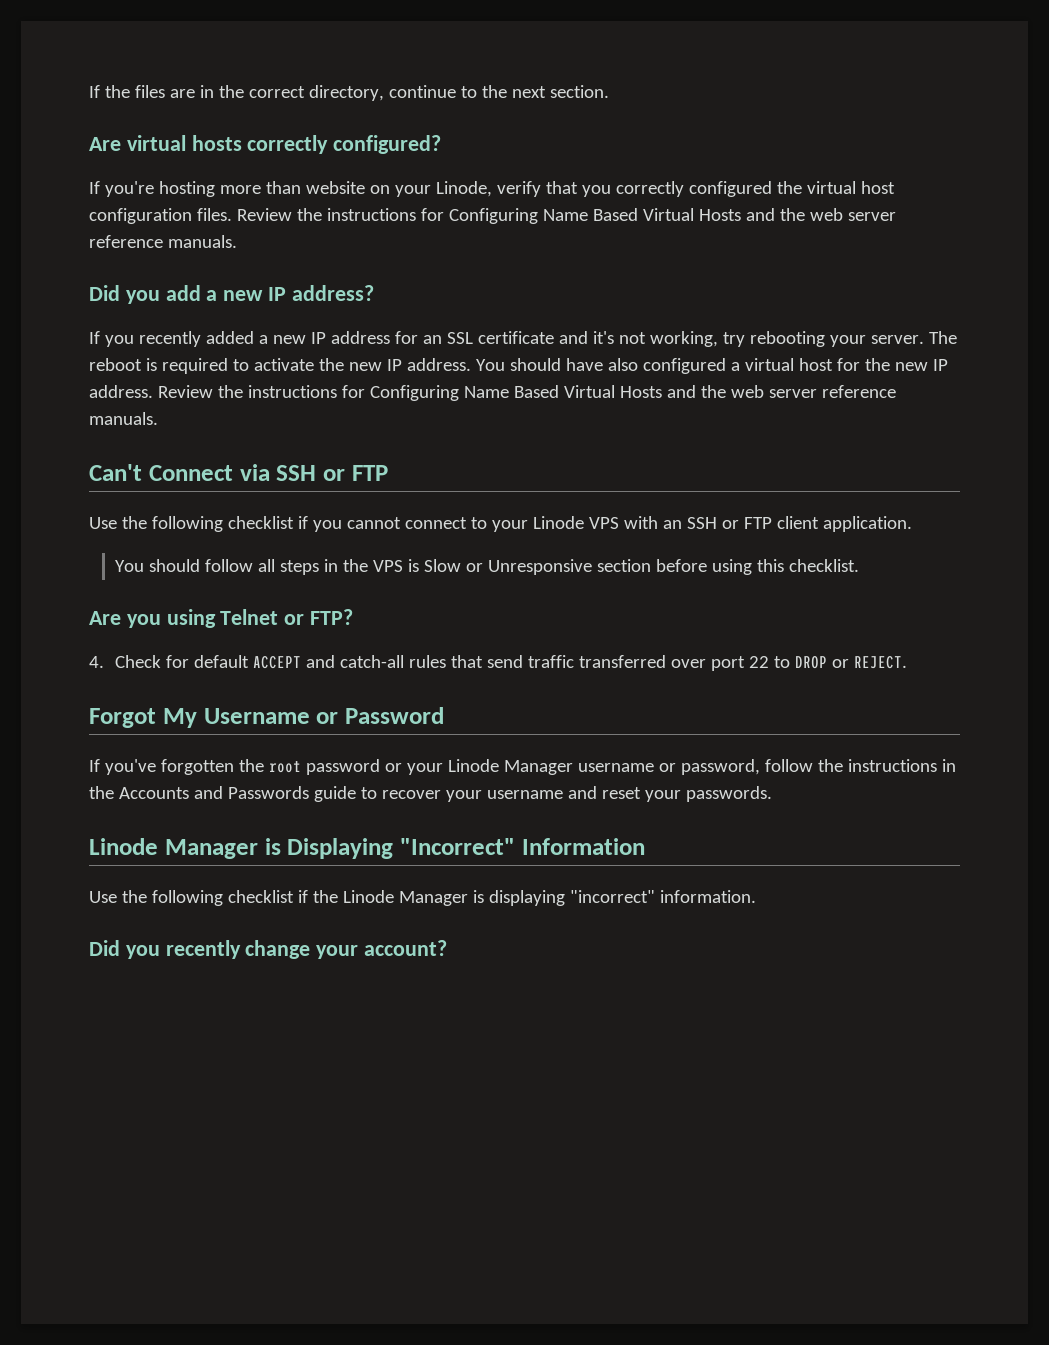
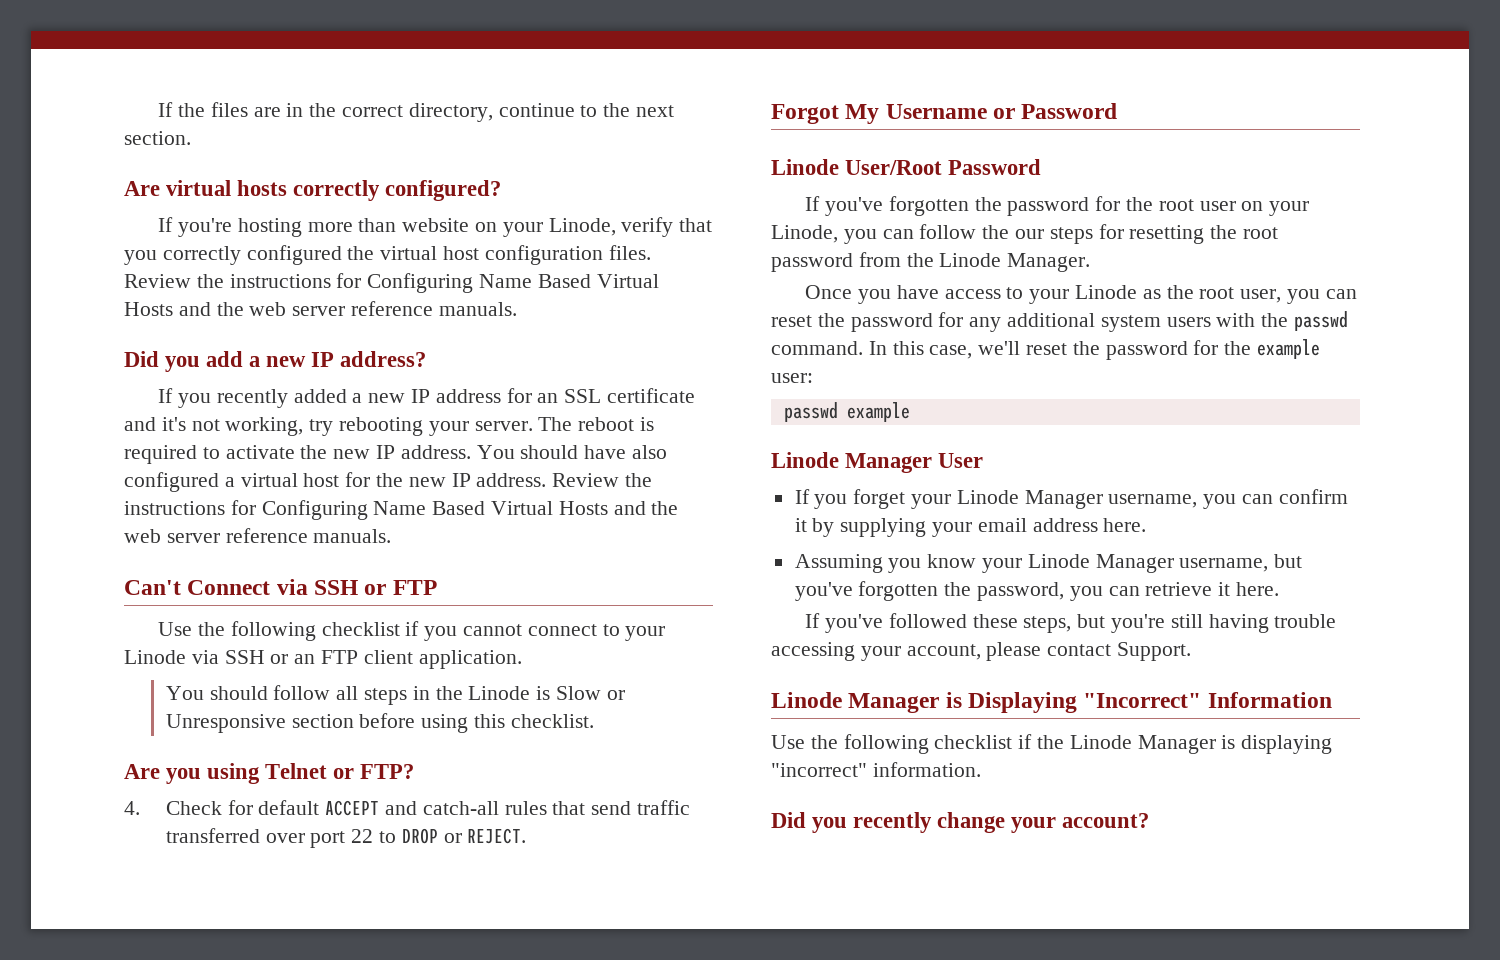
- Use the following checklist if you cannot connect to your Linode VPS with an SSH or FTP client application.
+ Use the following checklist if you cannot connect to your Linode via SSH or an FTP client application.
- You should follow all steps in the VPS is Slow or Unresponsive section before using this checklist.
+ You should follow all steps in the Linode is Slow or Unresponsive section before using this checklist.
+ Linode User/Root Password
- If you've forgotten the root password or your Linode Manager username or password, follow the instructions in the Accounts and Passwords guide to recover your username and reset your passwords.
+ If you've forgotten the password for the root user on your Linode, you can follow the our steps for resetting the root password from the Linode Manager.
+ Once you have access to your Linode as the root user, you can reset the password for any additional system users with the passwd command. In this case, we'll reset the password for the example user:
+ passwd example
+ Linode Manager User
+ If you forget your Linode Manager username, you can confirm it by supplying your email address here.
+ Assuming you know your Linode Manager username, but you've forgotten the password, you can retrieve it here.
+ If you've followed these steps, but you're still having trouble accessing your account, please contact Support.

